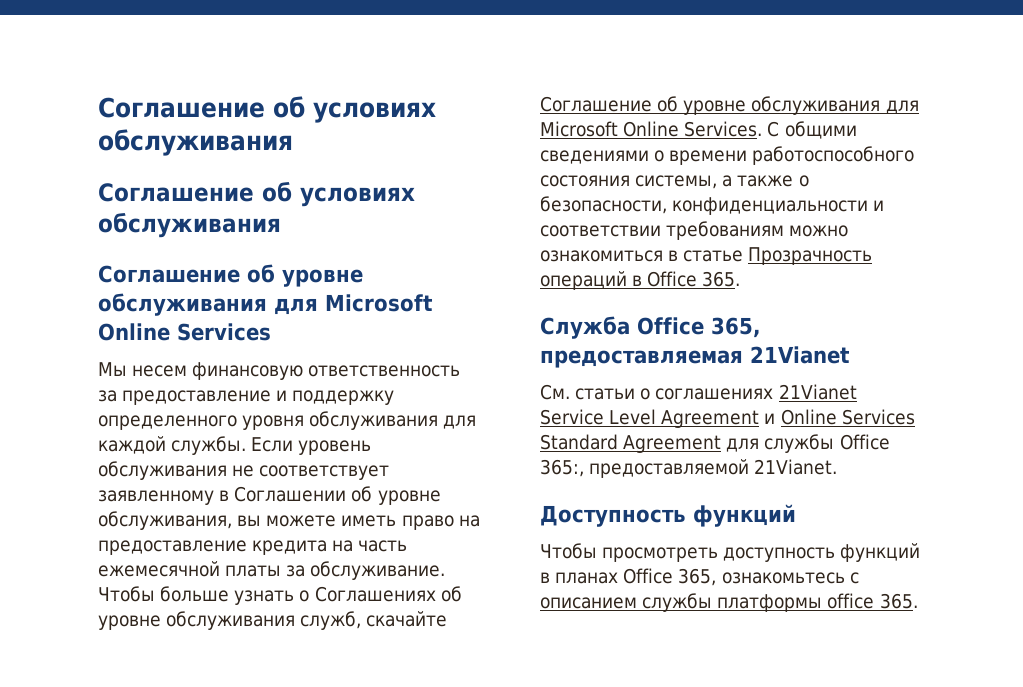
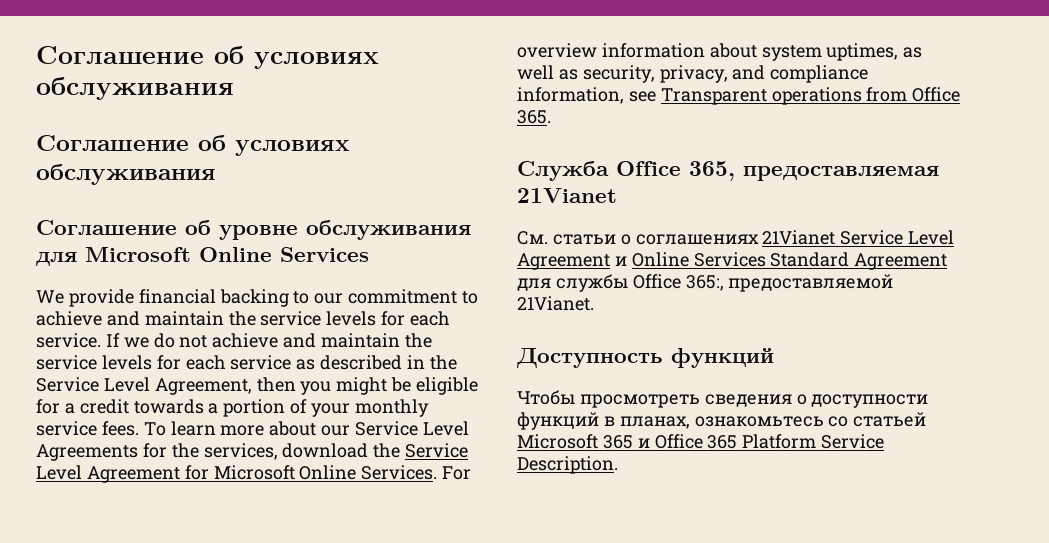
- Мы несем финансовую ответственность за предоставление и поддержку определенного уровня обслуживания для каждой службы. Если уровень обслуживания не соответствует заявленному в Соглашении об уровне обслуживания, вы можете иметь право на предоставление кредита на часть ежемесячной платы за обслуживание. Чтобы больше узнать о Соглашениях об уровне обслуживания служб, скачайте Соглашение об уровне обслуживания для Microsoft Online Services. С общими сведениями о времени работоспособного состояния системы, а также о безопасности, конфиденциальности и соответствии требованиям можно ознакомиться в статье Прозрачность операций в Office 365.
+ We provide financial backing to our commitment to achieve and maintain the service levels for each service. If we do not achieve and maintain the service levels for each service as described in the Service Level Agreement, then you might be eligible for a credit towards a portion of your monthly service fees. To learn more about our Service Level Agreements for the services, download the Service Level Agreement for Microsoft Online Services. For overview information about system uptimes, as well as security, privacy, and compliance information, see Transparent operations from Office 365.
- Чтобы просмотреть доступность функций в планах Office 365, ознакомьтесь с описанием службы платформы office 365.
+ Чтобы просмотреть сведения о доступности функций в планах, ознакомьтесь со статьей Microsoft 365 и Office 365 Platform Service Description.

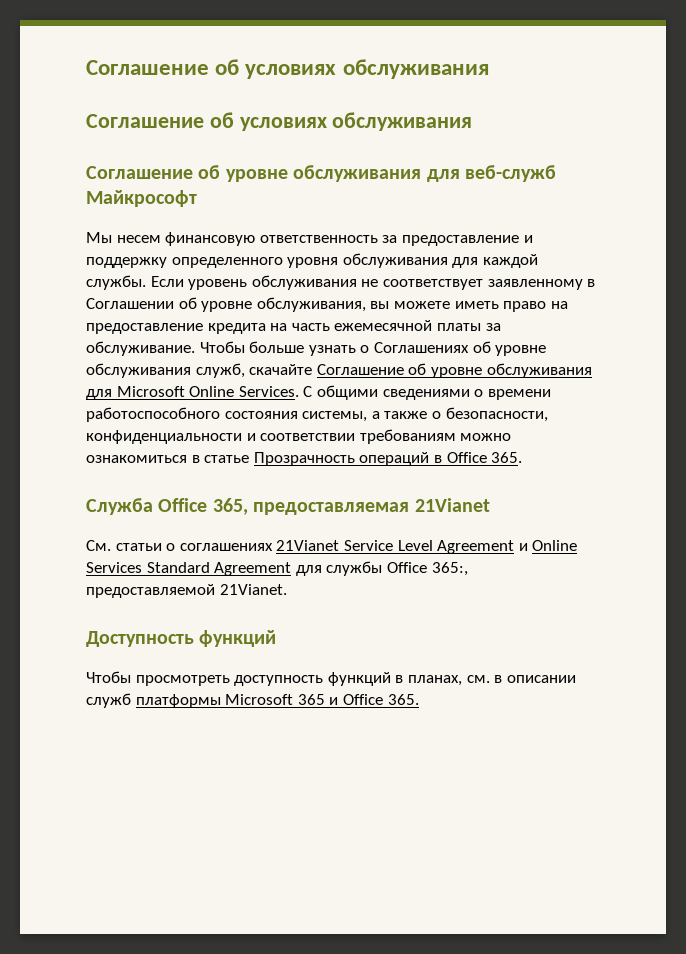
- Соглашение об уровне обслуживания для Microsoft Online Services
- We provide financial backing to our commitment to achieve and maintain the service levels for each service. If we do not achieve and maintain the service levels for each service as described in the Service Level Agreement, then you might be eligible for a credit towards a portion of your monthly service fees. To learn more about our Service Level Agreements for the services, download the Service Level Agreement for Microsoft Online Services. For overview information about system uptimes, as well as security, privacy, and compliance information, see Transparent operations from Office 365.
+ Соглашение об уровне обслуживания для веб-служб Майкрософт
+ Мы несем финансовую ответственность за предоставление и поддержку определенного уровня обслуживания для каждой службы. Если уровень обслуживания не соответствует заявленному в Соглашении об уровне обслуживания, вы можете иметь право на предоставление кредита на часть ежемесячной платы за обслуживание. Чтобы больше узнать о Соглашениях об уровне обслуживания служб, скачайте Соглашение об уровне обслуживания для Microsoft Online Services. С общими сведениями о времени работоспособного состояния системы, а также о безопасности, конфиденциальности и соответствии требованиям можно ознакомиться в статье Прозрачность операций в Office 365.
- Чтобы просмотреть сведения о доступности функций в планах, ознакомьтесь со статьей Microsoft 365 и Office 365 Platform Service Description.
+ Чтобы просмотреть доступность функций в планах, см. в описании служб платформы Microsoft 365 и Office 365.

